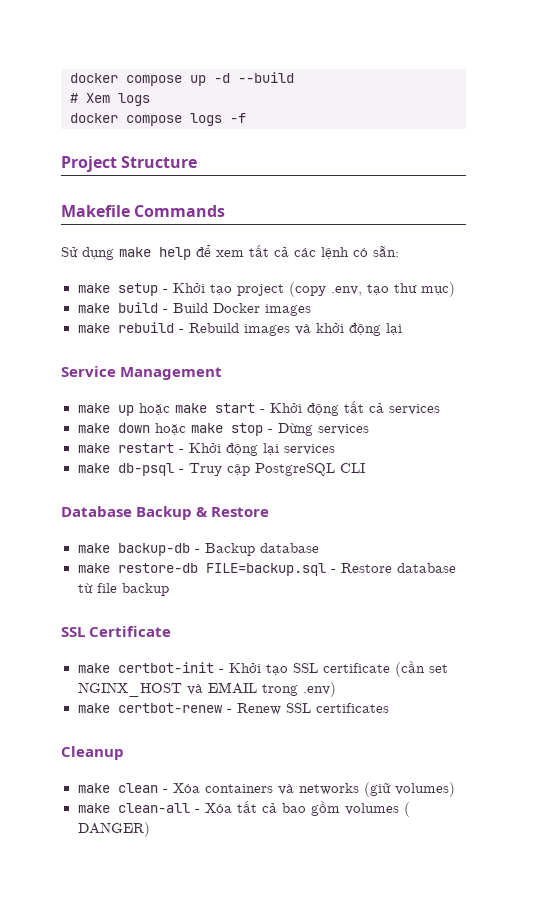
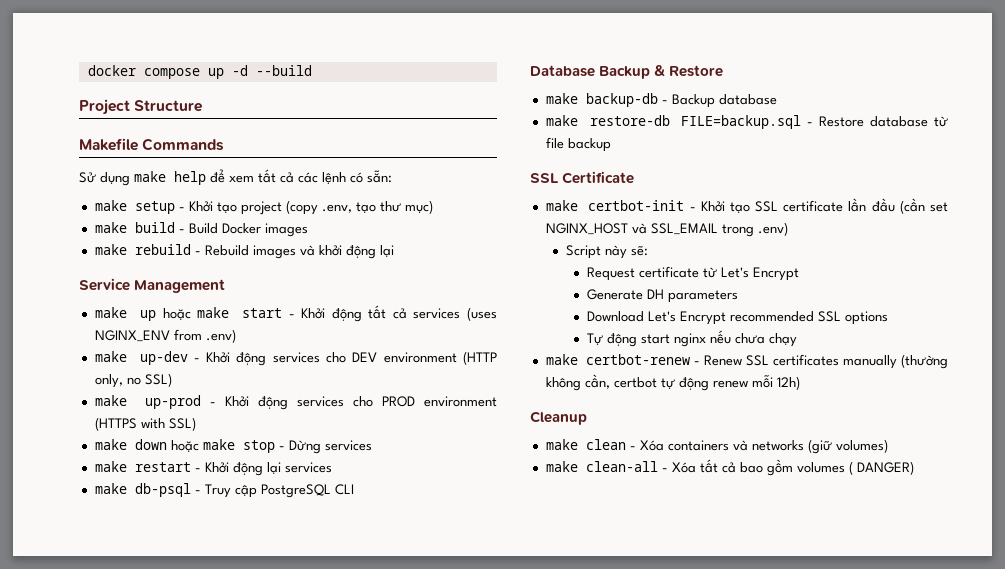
- # Xem logs
- docker compose logs -f
- make up hoặc make start - Khởi động tất cả services
+ make up hoặc make start - Khởi động tất cả services (uses NGINX_ENV from .env)
+ make up-dev - Khởi động services cho DEV environment (HTTP only, no SSL)
+ make up-prod - Khởi động services cho PROD environment (HTTPS with SSL)
- make certbot-init - Khởi tạo SSL certificate (cần set NGINX_HOST và EMAIL trong .env)
+ make certbot-init - Khởi tạo SSL certificate lần đầu (cần set NGINX_HOST và SSL_EMAIL trong .env)
+ Script này sẽ:
+ Request certificate từ Let's Encrypt
+ Generate DH parameters
+ Download Let's Encrypt recommended SSL options
+ Tự động start nginx nếu chưa chạy
- make certbot-renew - Renew SSL certificates
+ make certbot-renew - Renew SSL certificates manually (thường không cần, certbot tự động renew mỗi 12h)

